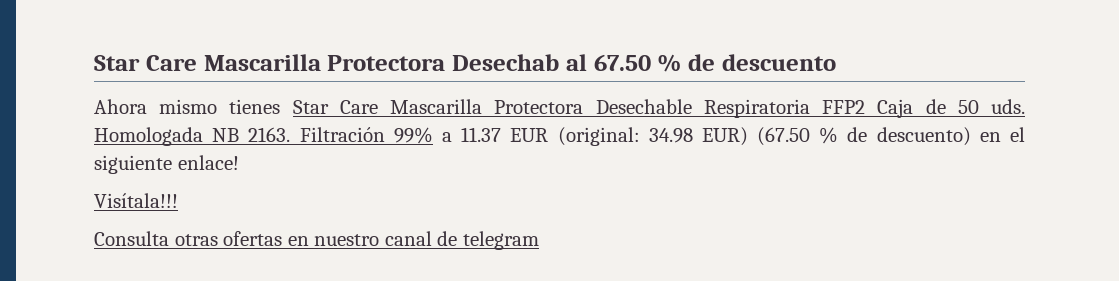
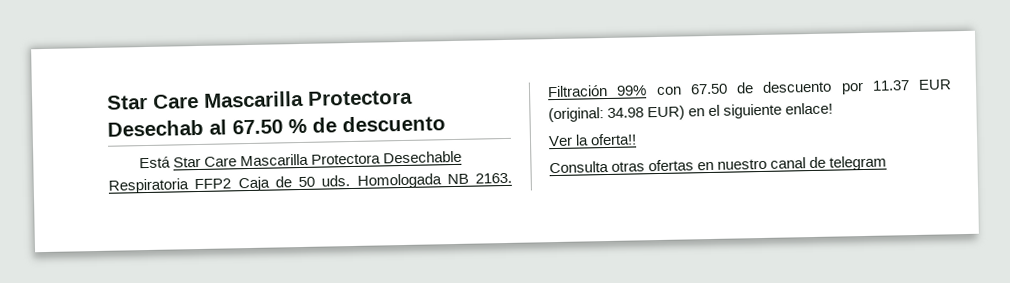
- Ahora mismo tienes Star Care Mascarilla Protectora Desechable Respiratoria FFP2 Caja de 50 uds.
+ Está Star Care Mascarilla Protectora Desechable Respiratoria FFP2 Caja de 50 uds.
- Filtración 99% a 11.37 EUR (original: 34.98 EUR) (67.50 % de descuento) en el siguiente enlace!
+ Filtración 99% con 67.50 de descuento por 11.37 EUR (original: 34.98 EUR) en el siguiente enlace!
- Visítala!!!
+ Ver la oferta!!

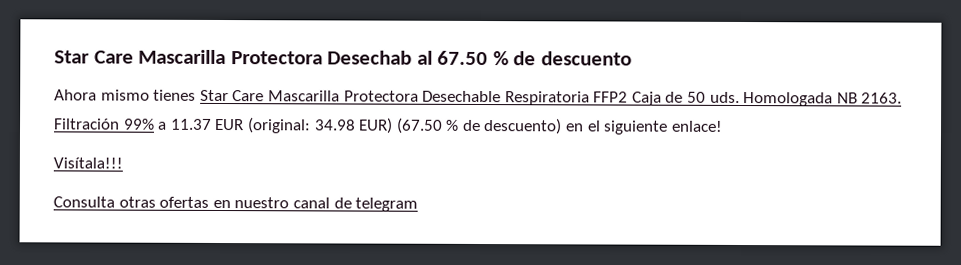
- Está Star Care Mascarilla Protectora Desechable Respiratoria FFP2 Caja de 50 uds.
+ Ahora mismo tienes Star Care Mascarilla Protectora Desechable Respiratoria FFP2 Caja de 50 uds.
- Filtración 99% con 67.50 de descuento por 11.37 EUR (original: 34.98 EUR) en el siguiente enlace!
+ Filtración 99% a 11.37 EUR (original: 34.98 EUR) (67.50 % de descuento) en el siguiente enlace!
- Ver la oferta!!
+ Visítala!!!

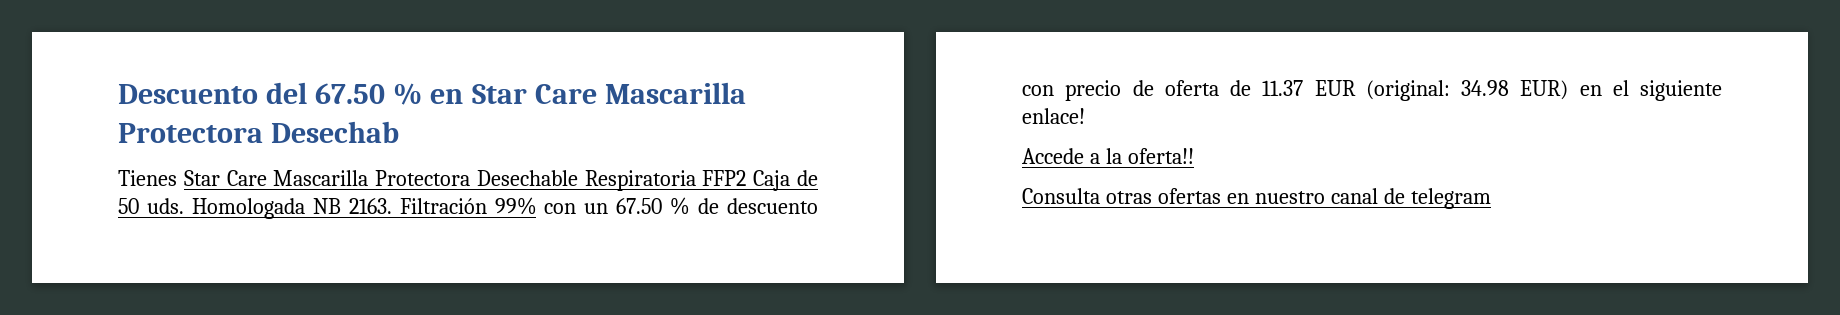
- Star Care Mascarilla Protectora Desechab al 67.50 % de descuento
- Ahora mismo tienes Star Care Mascarilla Protectora Desechable Respiratoria FFP2 Caja de 50 uds.
+ Descuento del 67.50 % en Star Care Mascarilla Protectora Desechab
+ Tienes Star Care Mascarilla Protectora Desechable Respiratoria FFP2 Caja de 50 uds.
- Filtración 99% a 11.37 EUR (original: 34.98 EUR) (67.50 % de descuento) en el siguiente enlace!
+ Filtración 99% con un 67.50 % de descuento con precio de oferta de 11.37 EUR (original: 34.98 EUR) en el siguiente enlace!
- Visítala!!!
+ Accede a la oferta!!

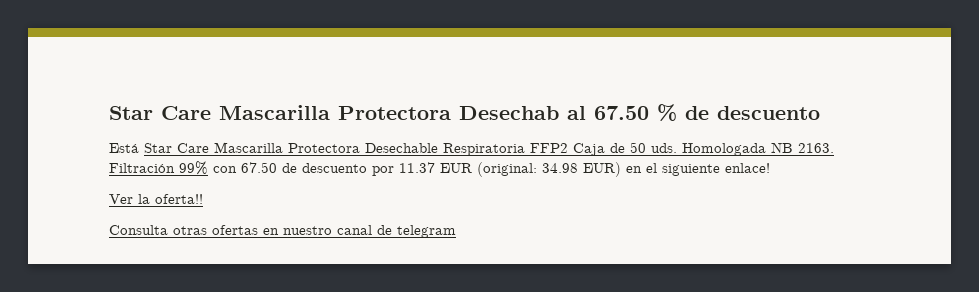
- Descuento del 67.50 % en Star Care Mascarilla Protectora Desechab
- Tienes Star Care Mascarilla Protectora Desechable Respiratoria FFP2 Caja de 50 uds.
+ Star Care Mascarilla Protectora Desechab al 67.50 % de descuento
+ Está Star Care Mascarilla Protectora Desechable Respiratoria FFP2 Caja de 50 uds.
- Filtración 99% con un 67.50 % de descuento con precio de oferta de 11.37 EUR (original: 34.98 EUR) en el siguiente enlace!
+ Filtración 99% con 67.50 de descuento por 11.37 EUR (original: 34.98 EUR) en el siguiente enlace!
- Accede a la oferta!!
+ Ver la oferta!!

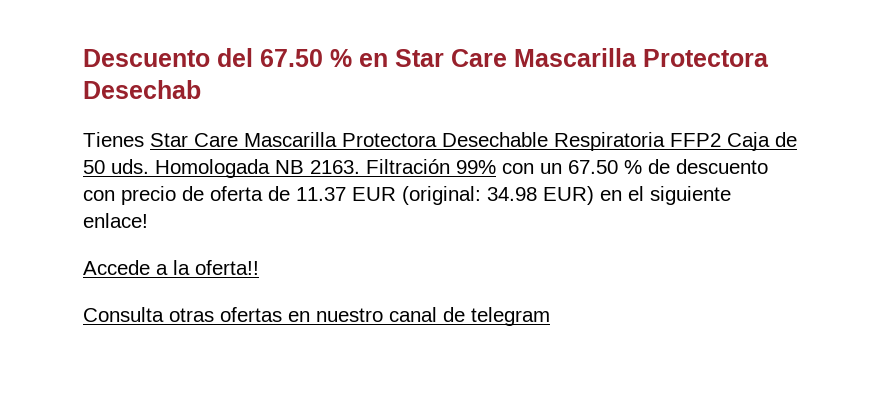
- Star Care Mascarilla Protectora Desechab al 67.50 % de descuento
- Está Star Care Mascarilla Protectora Desechable Respiratoria FFP2 Caja de 50 uds.
+ Descuento del 67.50 % en Star Care Mascarilla Protectora Desechab
+ Tienes Star Care Mascarilla Protectora Desechable Respiratoria FFP2 Caja de 50 uds.
- Filtración 99% con 67.50 de descuento por 11.37 EUR (original: 34.98 EUR) en el siguiente enlace!
+ Filtración 99% con un 67.50 % de descuento con precio de oferta de 11.37 EUR (original: 34.98 EUR) en el siguiente enlace!
- Ver la oferta!!
+ Accede a la oferta!!

